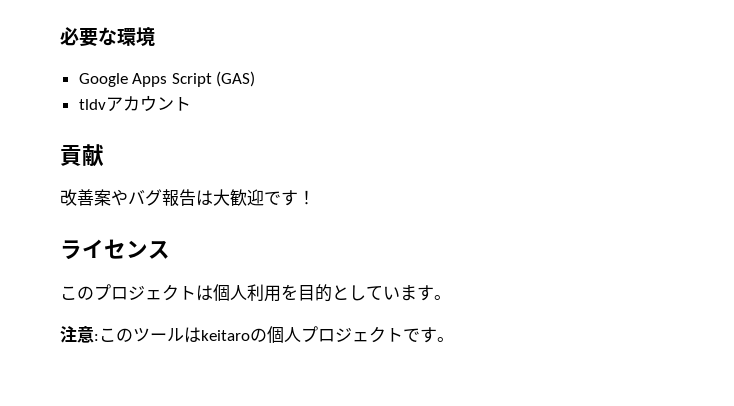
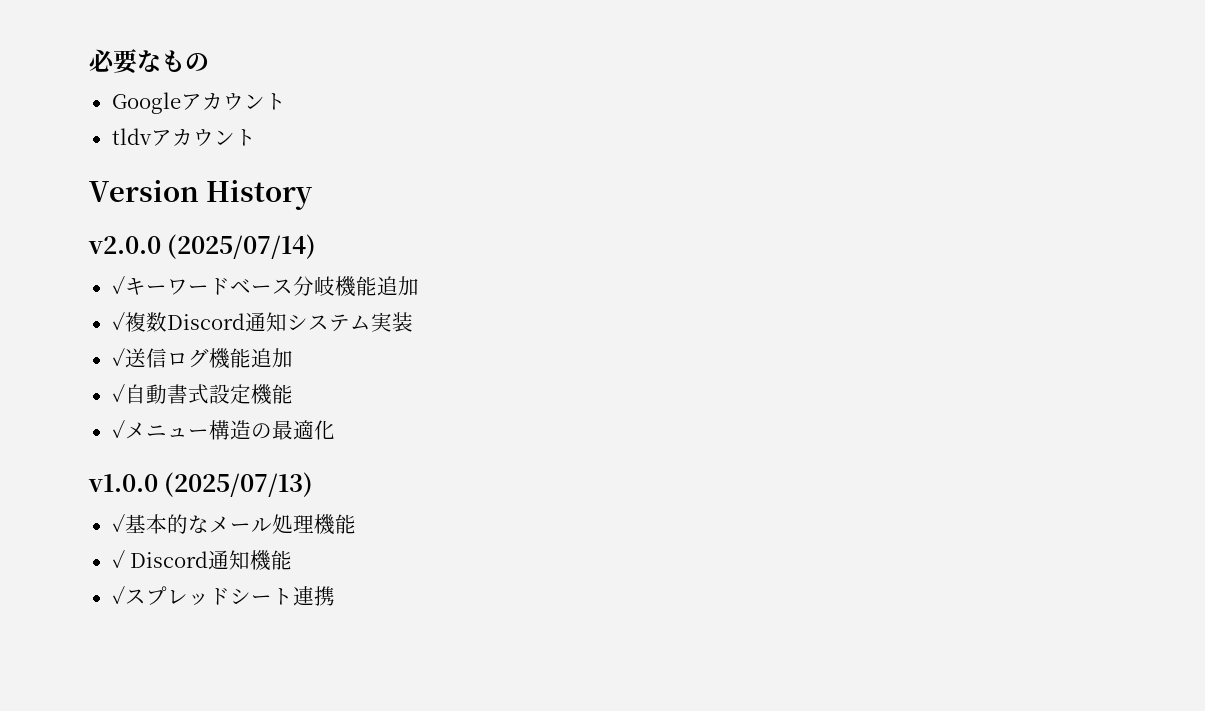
- 必要な環境
+ 必要なもの
- Google Apps Script (GAS)
+ Googleアカウント
- 貢献
- 改善案やバグ報告は大歓迎です！
- ライセンス
- このプロジェクトは個人利用を目的としています。
- 注意:このツールはkeitaroの個人プロジェクトです。
+ Version History
+ v2.0.0 (2025/07/14)
+ ✓キーワードベース分岐機能追加
+ ✓複数Discord通知システム実装
+ ✓送信ログ機能追加
+ ✓自動書式設定機能
+ ✓メニュー構造の最適化
+ v1.0.0 (2025/07/13)
+ ✓基本的なメール処理機能
+ ✓ Discord通知機能
+ ✓スプレッドシート連携

